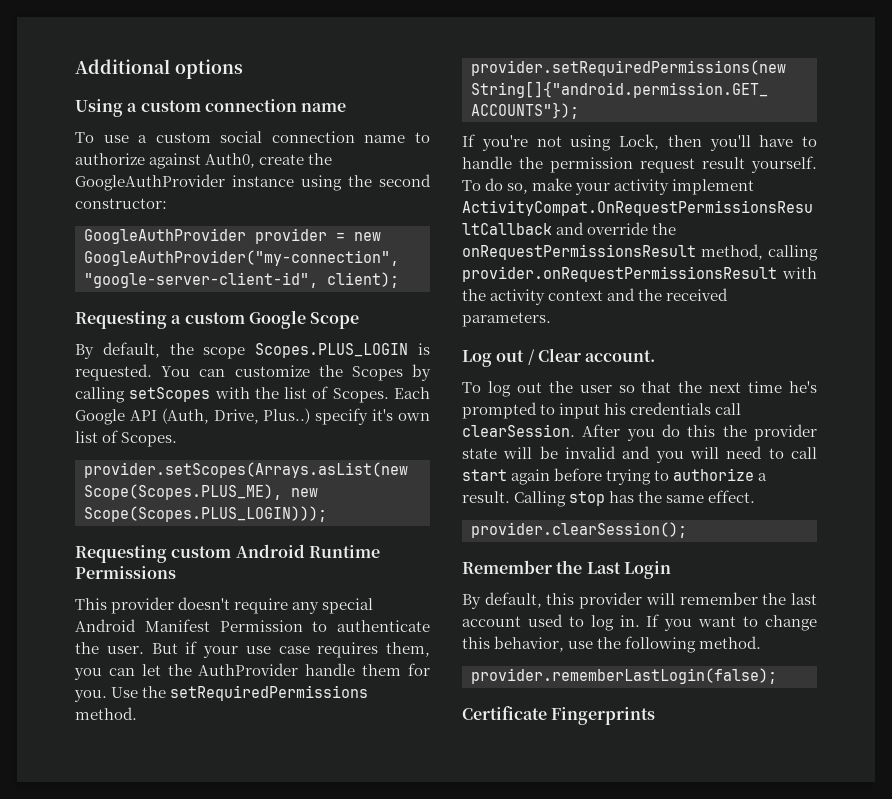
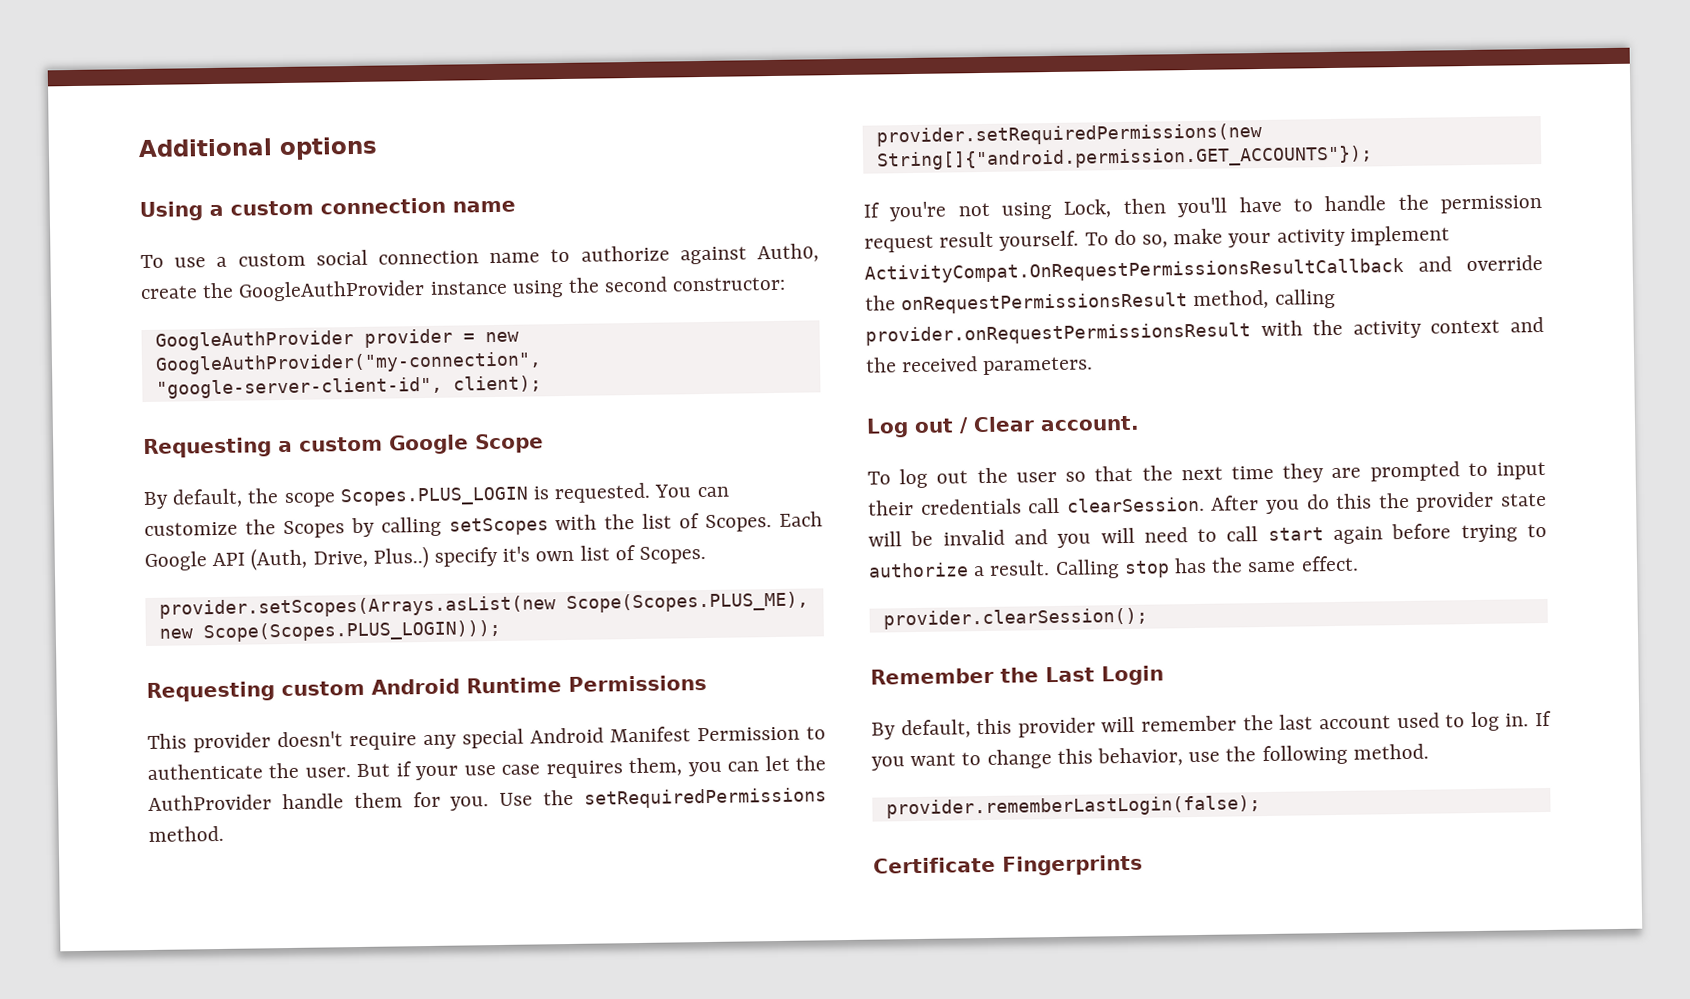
- To log out the user so that the next time he's prompted to input his credentials call clearSession.
+ To log out the user so that the next time they are prompted to input their credentials call clearSession.

